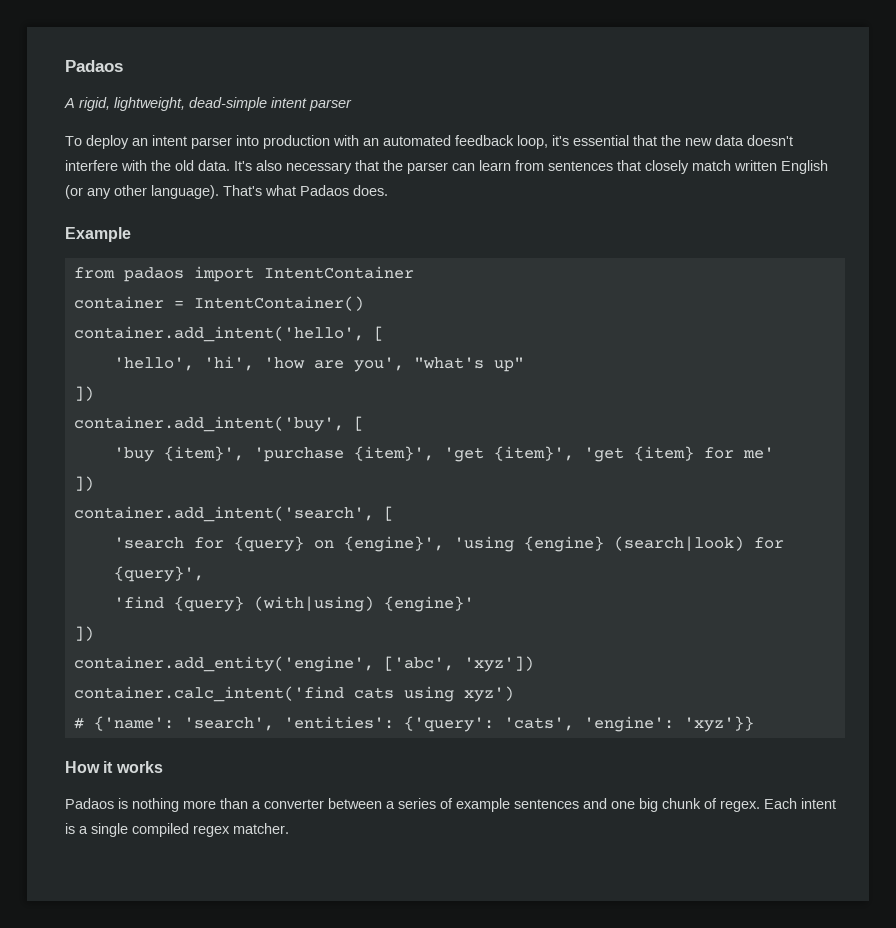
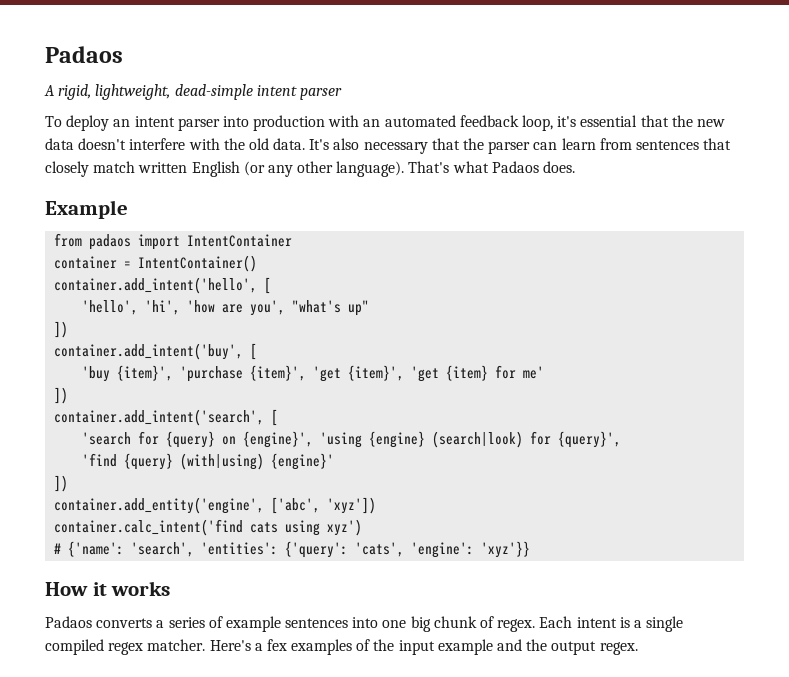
- Padaos is nothing more than a converter between a series of example sentences and one big chunk of regex.
+ Padaos converts a series of example sentences into one big chunk of regex.
+ Here's a fex examples of the input example and the output regex.

